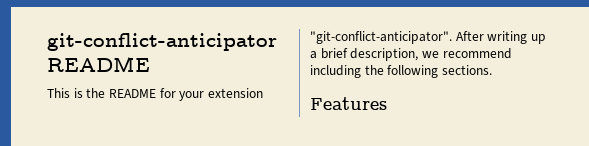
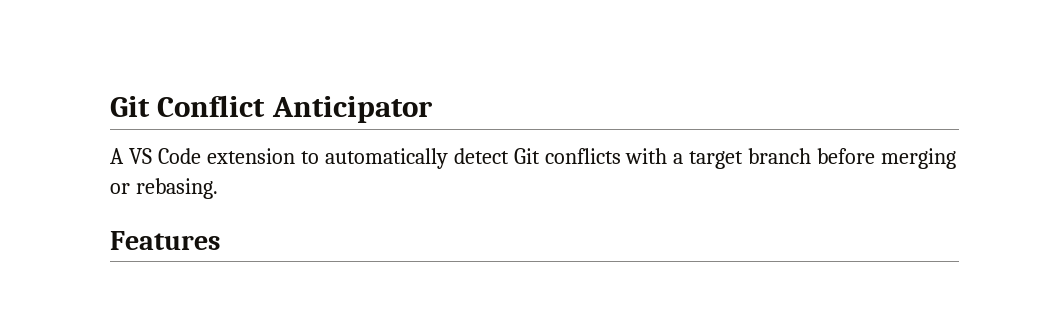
- git-conflict-anticipator README
- This is the README for your extension "git-conflict-anticipator". After writing up a brief description, we recommend including the following sections.
+ Git Conflict Anticipator
+ A VS Code extension to automatically detect Git conflicts with a target branch before merging or rebasing.

